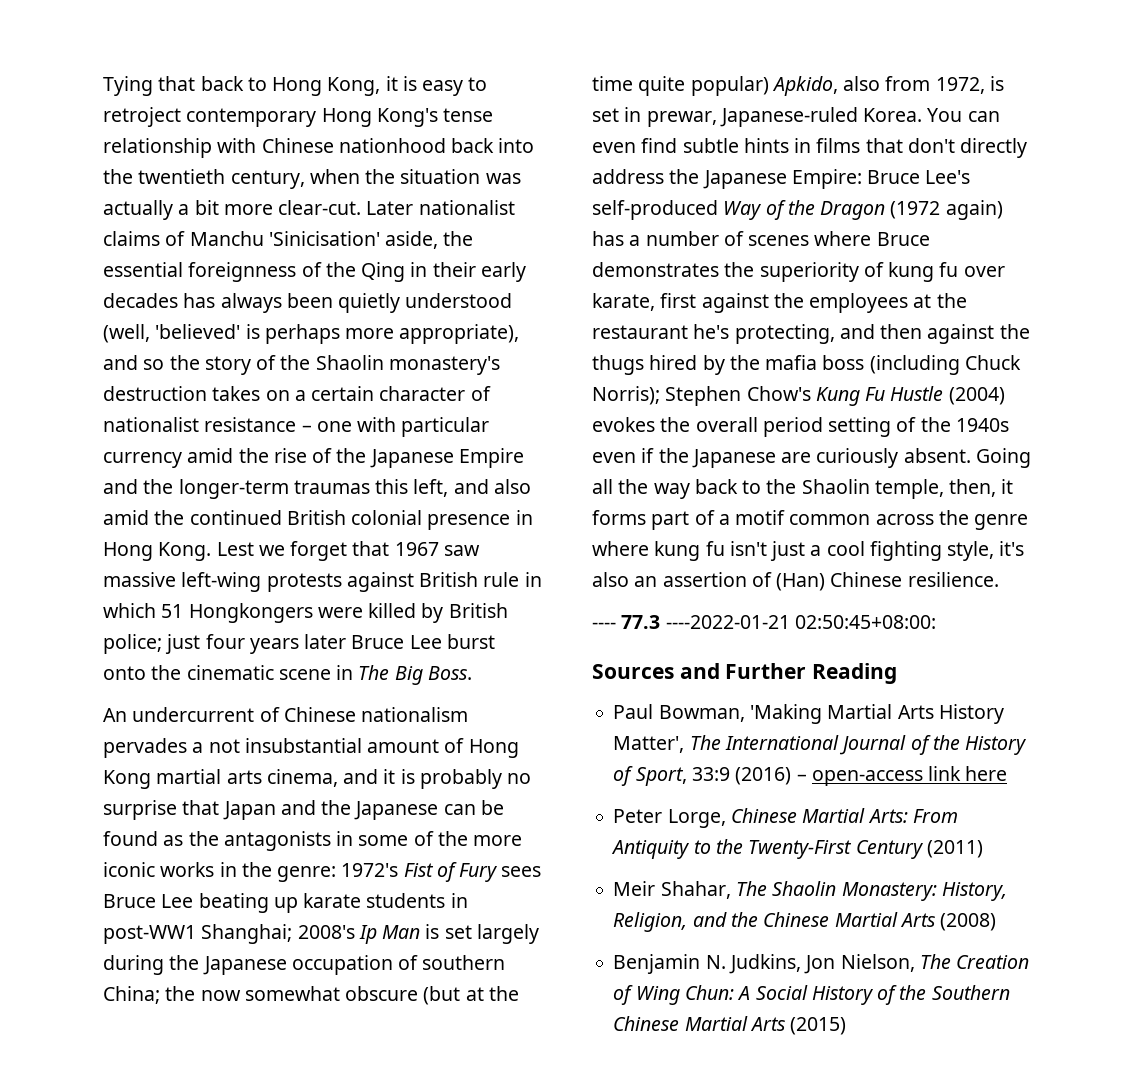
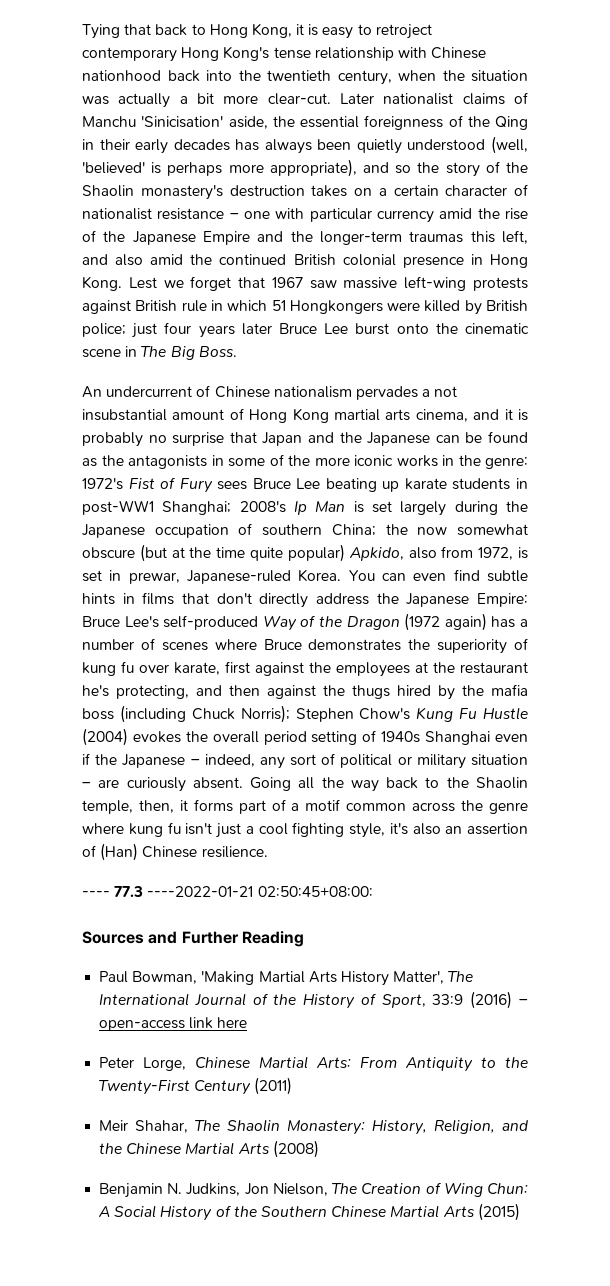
- Stephen Chow's Kung Fu Hustle (2004) evokes the overall period setting of the 1940s even if the Japanese are curiously absent.
+ Stephen Chow's Kung Fu Hustle (2004) evokes the overall period setting of 1940s Shanghai even if the Japanese – indeed, any sort of political or military situation – are curiously absent.

